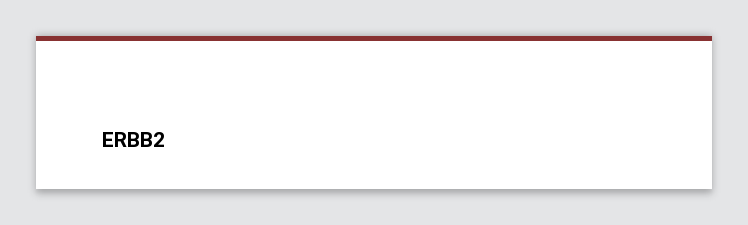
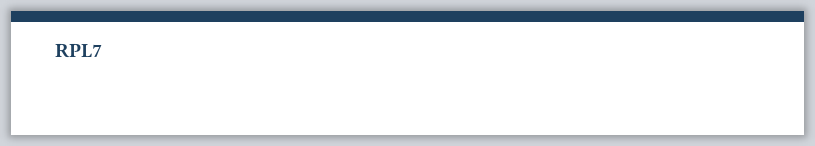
- ERBB2
+ RPL7

